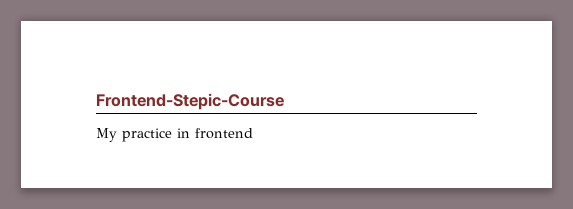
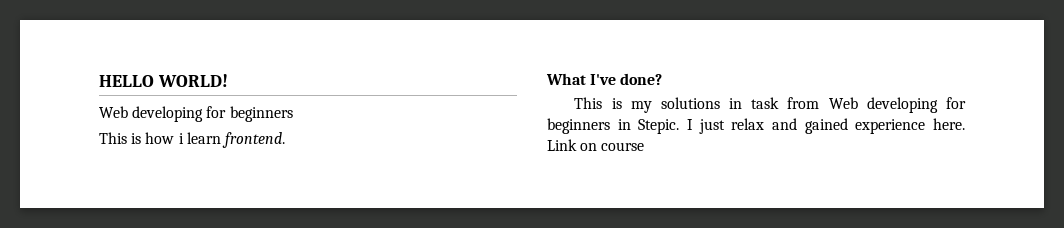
- Frontend-Stepic-Course
- My practice in frontend
+ HELLO WORLD!
+ Web developing for beginners
+ This is how i learn frontend.
+ What I've done?
+ This is my solutions in task from Web developing for beginners in Stepic. I just relax and gained experience here. Link on course

